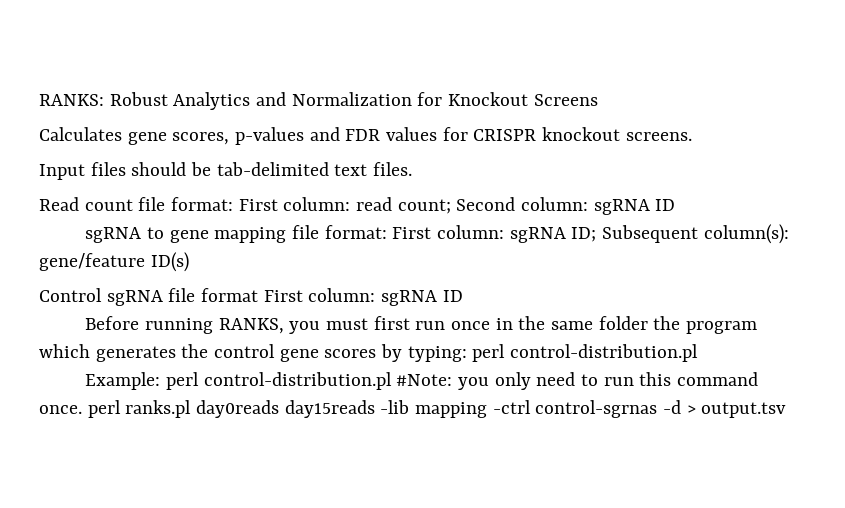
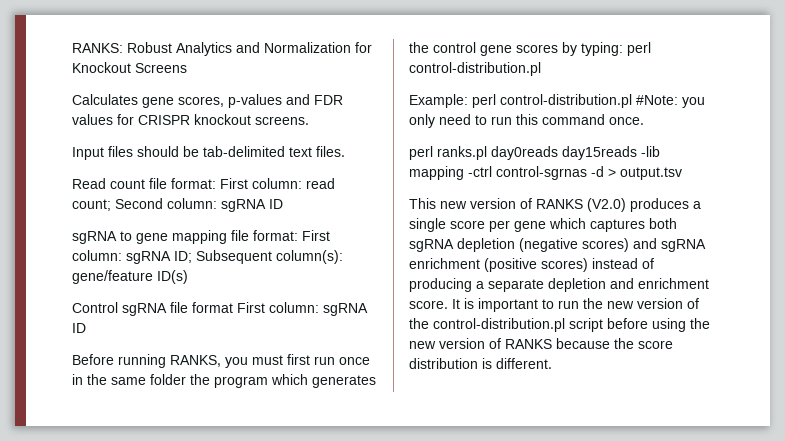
- Example: perl control-distribution.pl #Note: you only need to run this command once. perl ranks.pl day0reads day15reads -lib mapping -ctrl control-sgrnas -d > output.tsv
+ Example: perl control-distribution.pl #Note: you only need to run this command once.
+ perl ranks.pl day0reads day15reads -lib mapping -ctrl control-sgrnas -d > output.tsv
+ This new version of RANKS (V2.0) produces a single score per gene which captures both sgRNA depletion (negative scores) and sgRNA enrichment (positive scores) instead of producing a separate depletion and enrichment score. It is important to run the new version of the control-distribution.pl script before using the new version of RANKS because the score distribution is different.

